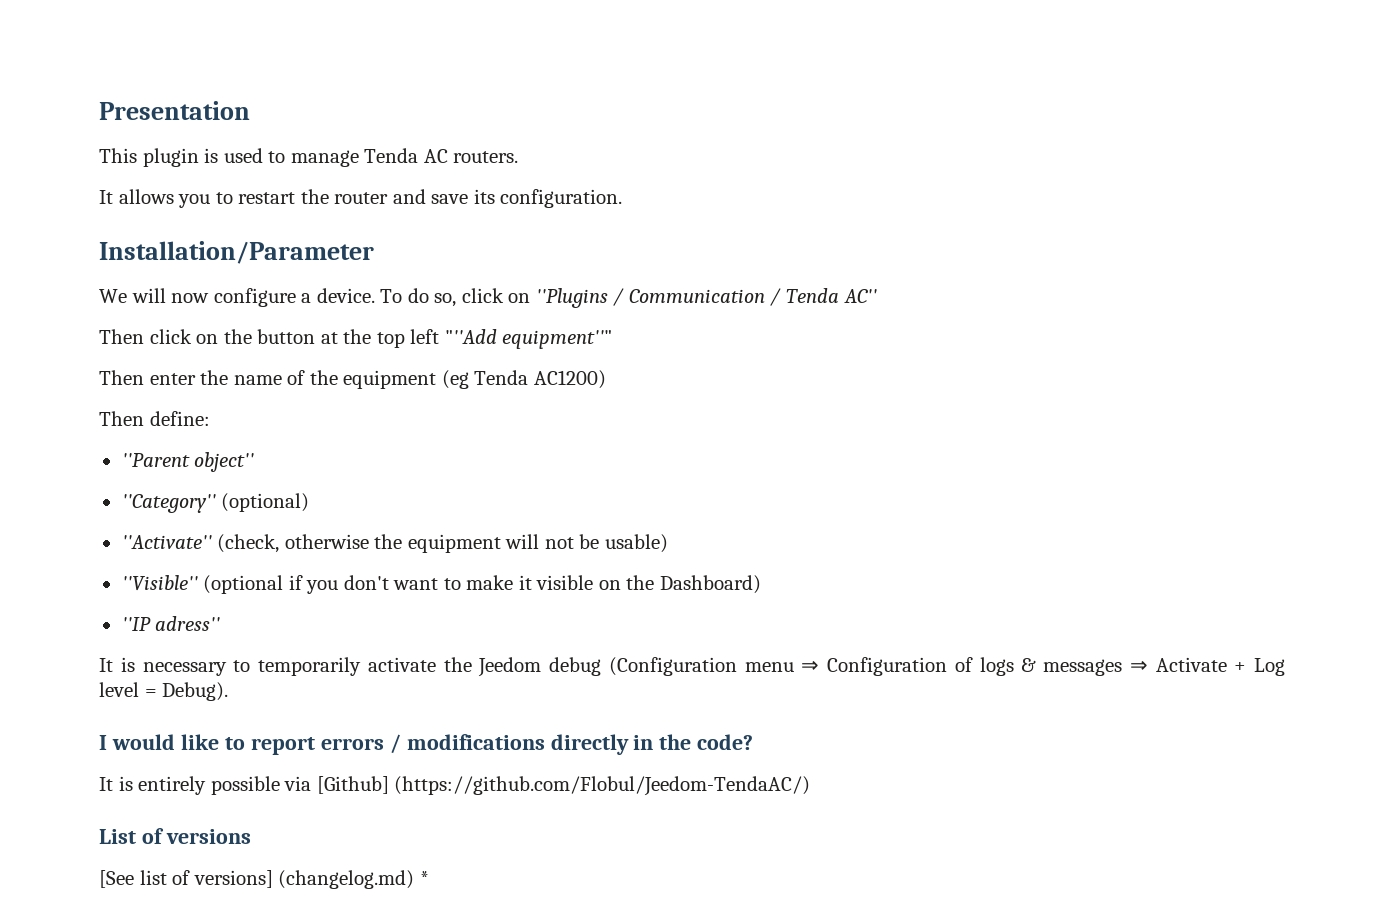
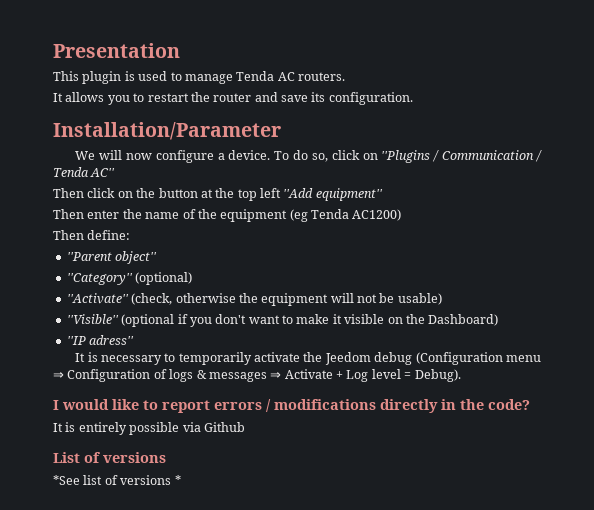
- Then click on the button at the top left "''Add equipment''"
+ Then click on the button at the top left ''Add equipment''
- It is entirely possible via [Github] (https://github.com/Flobul/Jeedom-TendaAC/)
+ It is entirely possible via Github
- [See list of versions] (changelog.md) *
+ *See list of versions *

